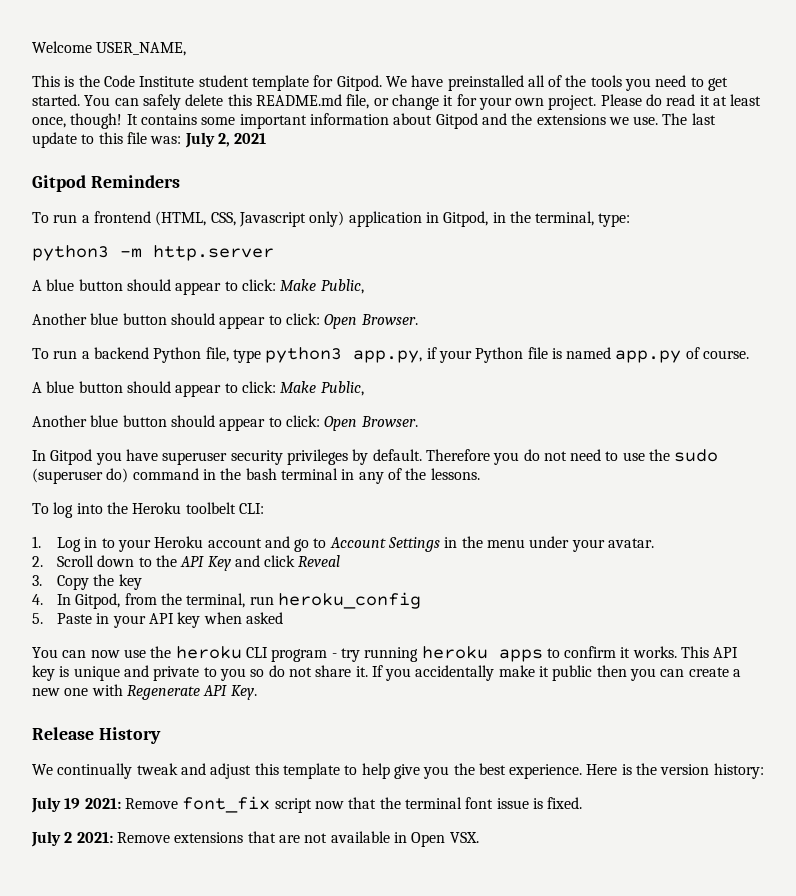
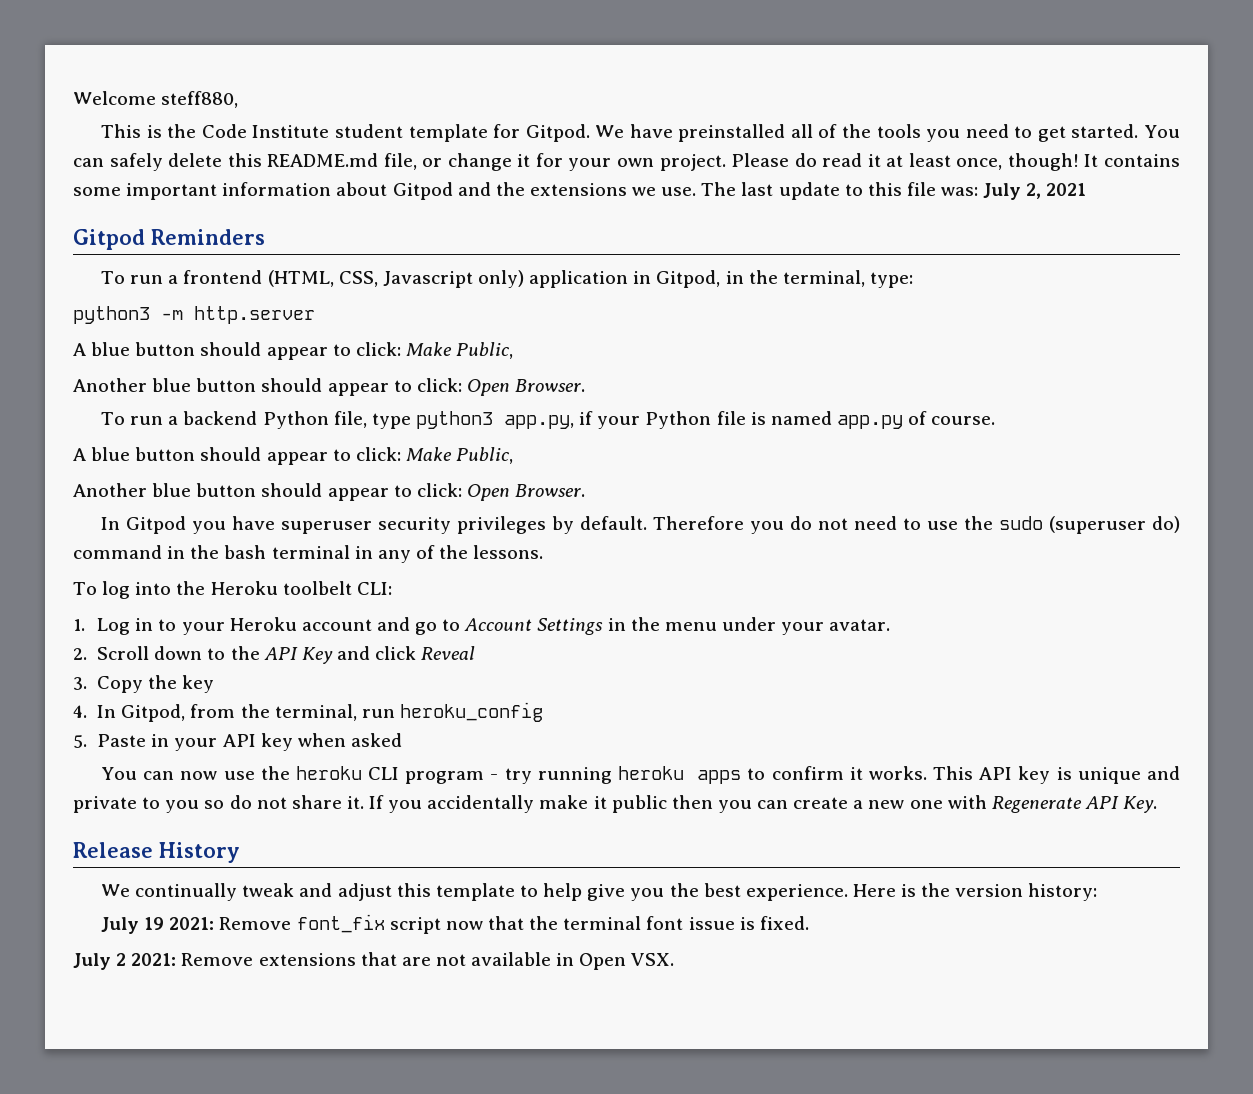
- Welcome USER_NAME,
+ Welcome steff880,

